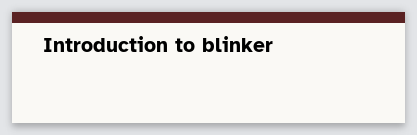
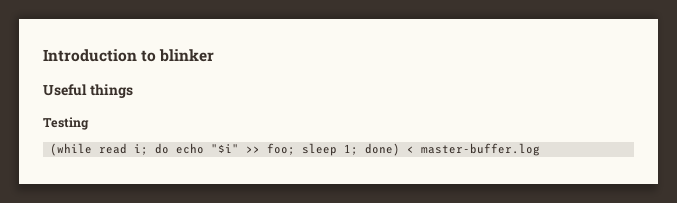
+ Useful things
+ Testing
+ (while read i; do echo "$i" >> foo; sleep 1; done) < master-buffer.log

